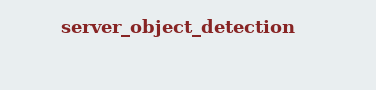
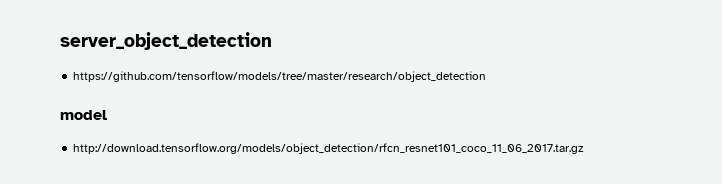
+ https://github.com/tensorflow/models/tree/master/research/object_detection
+ model
+ http://download.tensorflow.org/models/object_detection/rfcn_resnet101_coco_11_06_2017.tar.gz

